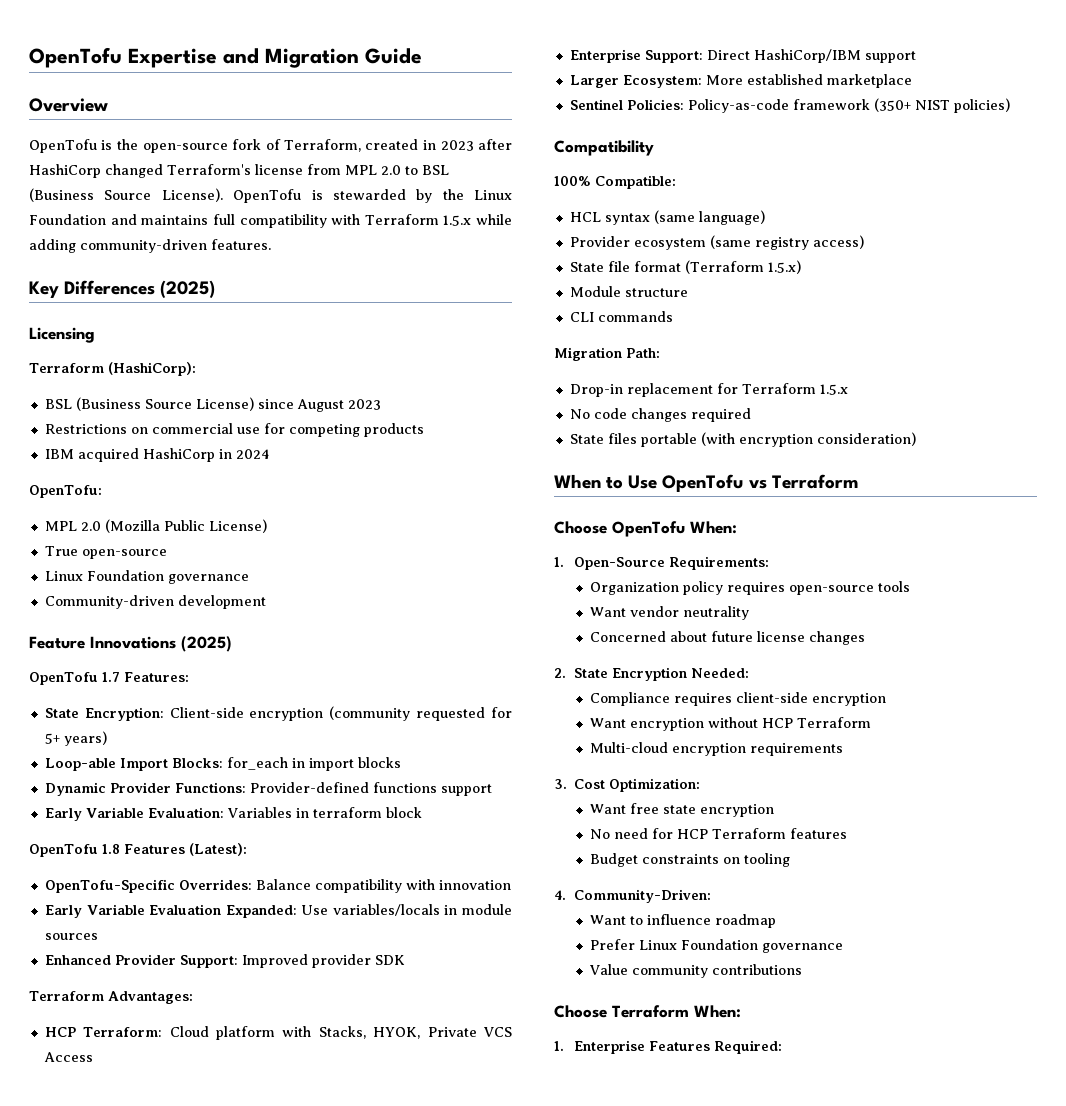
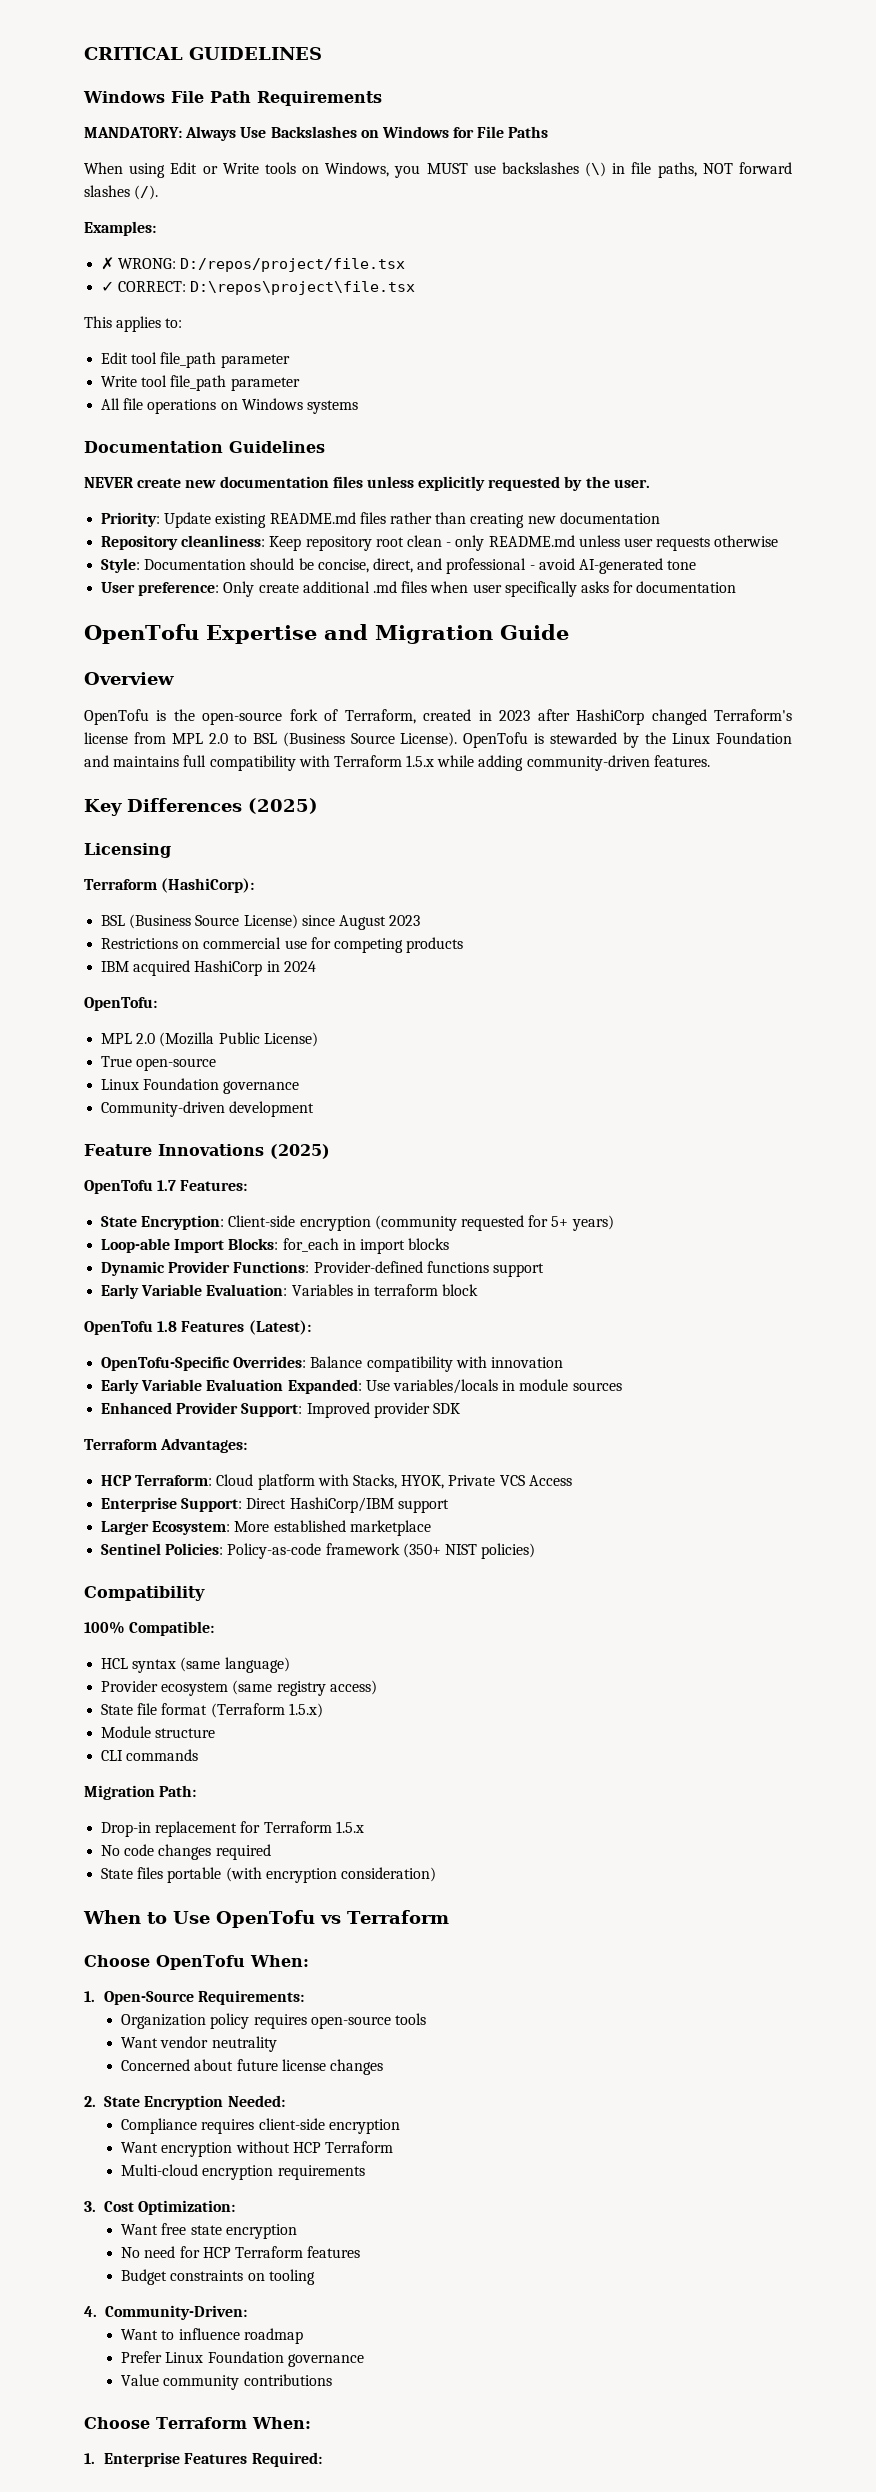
+ CRITICAL GUIDELINES
+ Windows File Path Requirements
+ MANDATORY: Always Use Backslashes on Windows for File Paths
+ When using Edit or Write tools on Windows, you MUST use backslashes (\) in file paths, NOT forward slashes (/).
+ Examples:
+ ✗ WRONG: D:/repos/project/file.tsx
+ ✓ CORRECT: D:\repos\project\file.tsx
+ This applies to:
+ Edit tool file_path parameter
+ Write tool file_path parameter
+ All file operations on Windows systems
+ Documentation Guidelines
+ NEVER create new documentation files unless explicitly requested by the user.
+ Priority: Update existing README.md files rather than creating new documentation
+ Repository cleanliness: Keep repository root clean - only README.md unless user requests otherwise
+ Style: Documentation should be concise, direct, and professional - avoid AI-generated tone
+ User preference: Only create additional .md files when user specifically asks for documentation

